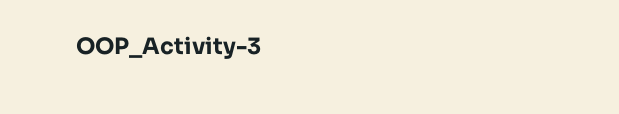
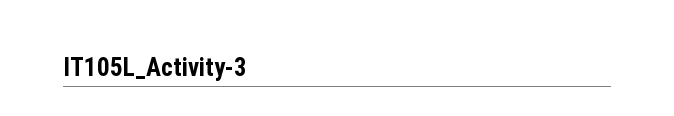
- OOP_Activity-3
+ IT105L_Activity-3

